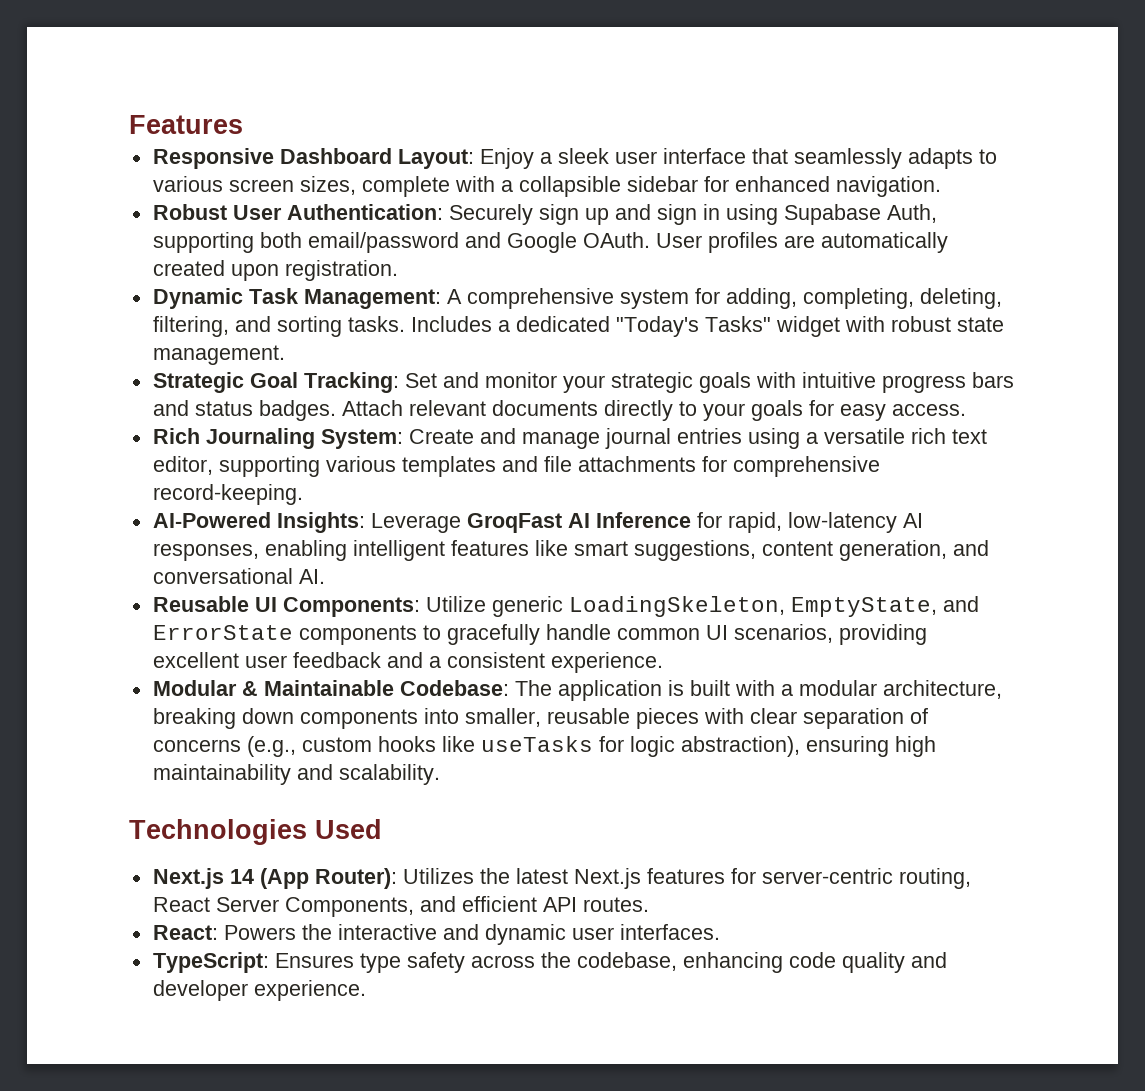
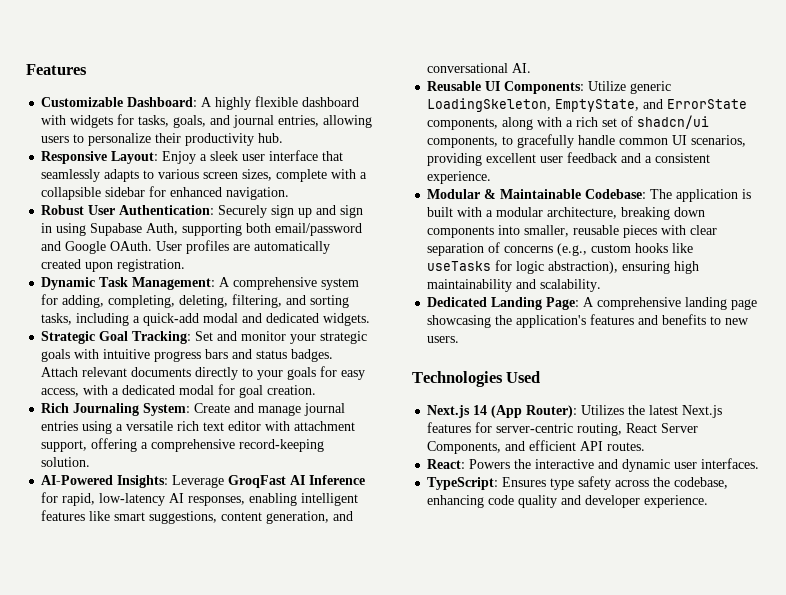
+ Customizable Dashboard: A highly flexible dashboard with widgets for tasks, goals, and journal entries, allowing users to personalize their productivity hub.
- Responsive Dashboard Layout: Enjoy a sleek user interface that seamlessly adapts to various screen sizes, complete with a collapsible sidebar for enhanced navigation.
+ Responsive Layout: Enjoy a sleek user interface that seamlessly adapts to various screen sizes, complete with a collapsible sidebar for enhanced navigation.
- Dynamic Task Management: A comprehensive system for adding, completing, deleting, filtering, and sorting tasks. Includes a dedicated "Today's Tasks" widget with robust state management.
+ Dynamic Task Management: A comprehensive system for adding, completing, deleting, filtering, and sorting tasks, including a quick-add modal and dedicated widgets.
- Attach relevant documents directly to your goals for easy access.
+ Attach relevant documents directly to your goals for easy access, with a dedicated modal for goal creation.
- Rich Journaling System: Create and manage journal entries using a versatile rich text editor, supporting various templates and file attachments for comprehensive record-keeping.
+ Rich Journaling System: Create and manage journal entries using a versatile rich text editor with attachment support, offering a comprehensive record-keeping solution.
- Reusable UI Components: Utilize generic LoadingSkeleton, EmptyState, and ErrorState components to gracefully handle common UI scenarios, providing excellent user feedback and a consistent experience.
+ Reusable UI Components: Utilize generic LoadingSkeleton, EmptyState, and ErrorState components, along with a rich set of shadcn/ui components, to gracefully handle common UI scenarios, providing excellent user feedback and a consistent experience.
+ Dedicated Landing Page: A comprehensive landing page showcasing the application's features and benefits to new users.

